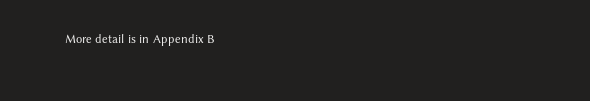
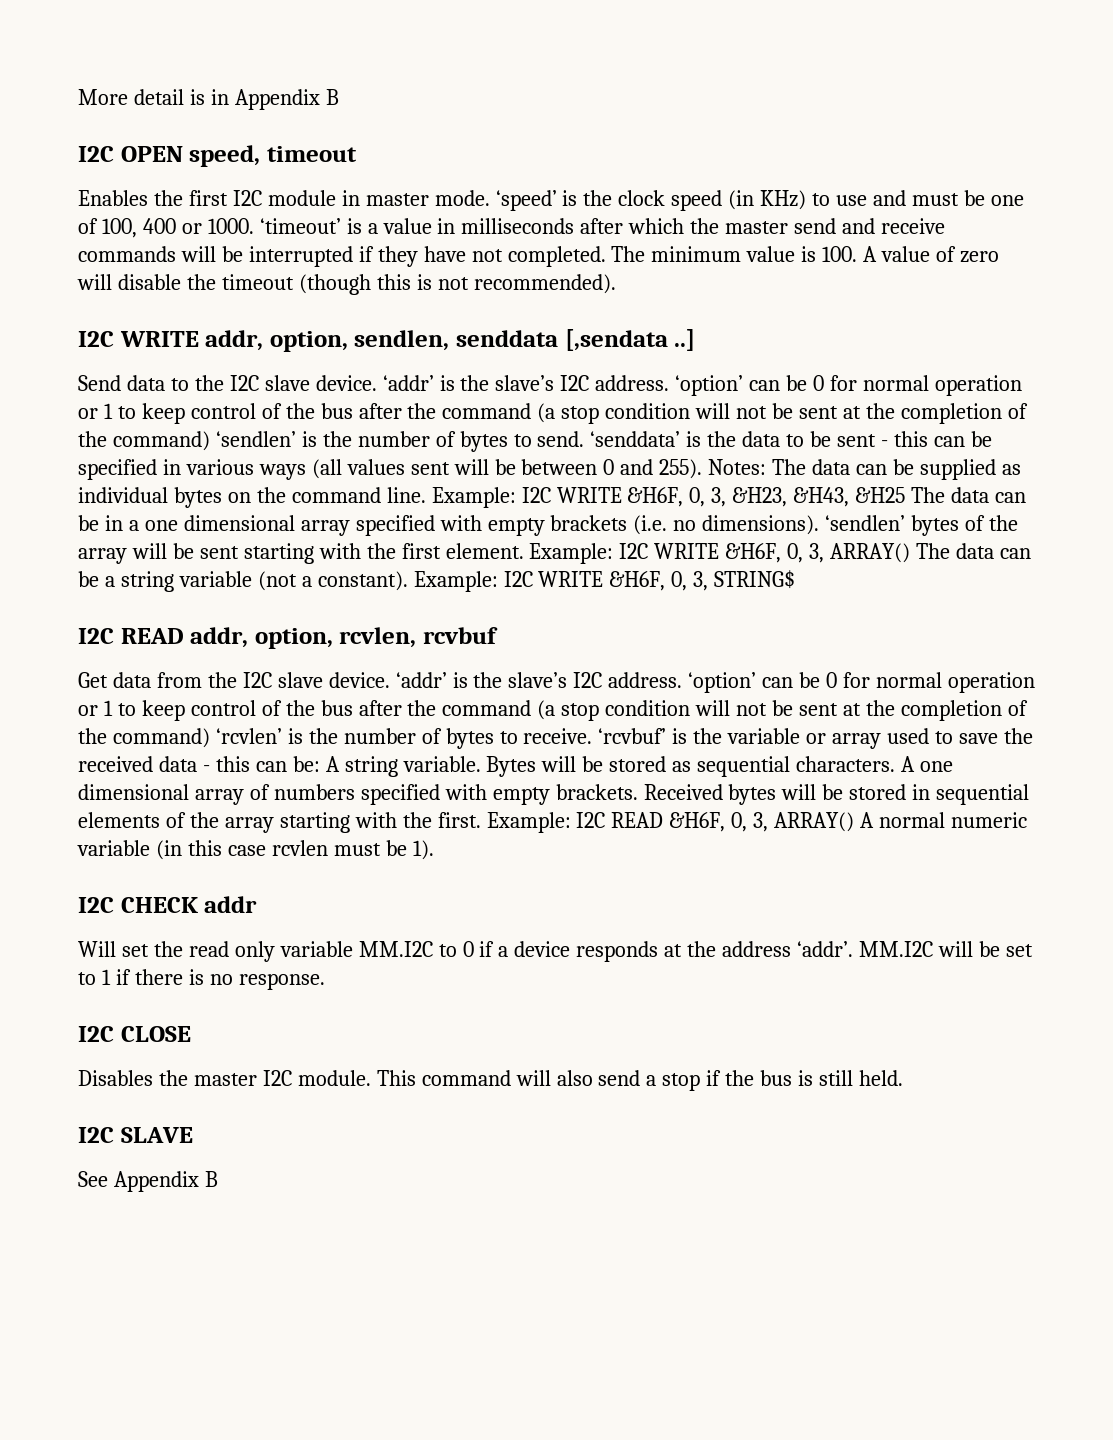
+ I2C OPEN speed, timeout
+ Enables the first I2C module in master mode. ‘speed’ is the clock speed (in KHz) to use and must be one of 100, 400 or 1000. ‘timeout’ is a value in milliseconds after which the master send and receive commands will be interrupted if they have not completed. The minimum value is 100. A value of zero will disable the timeout (though this is not recommended).
+ I2C WRITE addr, option, sendlen, senddata [,sendata ..]
+ Send data to the I2C slave device. ‘addr’ is the slave’s I2C address. ‘option’ can be 0 for normal operation or 1 to keep control of the bus after the command (a stop condition will not be sent at the completion of the command) ‘sendlen’ is the number of bytes to send. ‘senddata’ is the data to be sent - this can be specified in various ways (all values sent will be between 0 and 255). Notes: The data can be supplied as individual bytes on the command line. Example: I2C WRITE &H6F, 0, 3, &H23, &H43, &H25 The data can be in a one dimensional array specified with empty brackets (i.e. no dimensions). ‘sendlen’ bytes of the array will be sent starting with the first element. Example: I2C WRITE &H6F, 0, 3, ARRAY() The data can be a string variable (not a constant). Example: I2C WRITE &H6F, 0, 3, STRING$
+ I2C READ addr, option, rcvlen, rcvbuf
+ Get data from the I2C slave device. ‘addr’ is the slave’s I2C address. ‘option’ can be 0 for normal operation or 1 to keep control of the bus after the command (a stop condition will not be sent at the completion of the command) ‘rcvlen’ is the number of bytes to receive. ‘rcvbuf’ is the variable or array used to save the received data - this can be: A string variable. Bytes will be stored as sequential characters. A one dimensional array of numbers specified with empty brackets. Received bytes will be stored in sequential elements of the array starting with the first. Example: I2C READ &H6F, 0, 3, ARRAY() A normal numeric variable (in this case rcvlen must be 1).
+ I2C CHECK addr
+ Will set the read only variable MM.I2C to 0 if a device responds at the address ‘addr’. MM.I2C will be set to 1 if there is no response.
+ I2C CLOSE
+ Disables the master I2C module. This command will also send a stop if the bus is still held.
+ I2C SLAVE
+ See Appendix B

